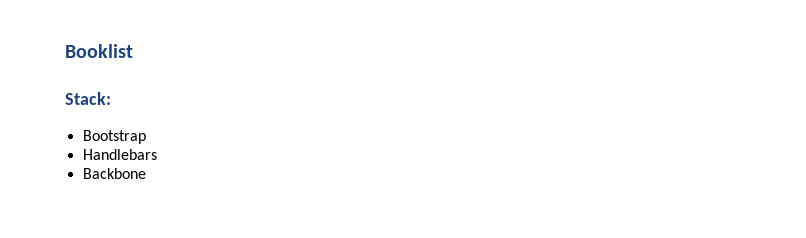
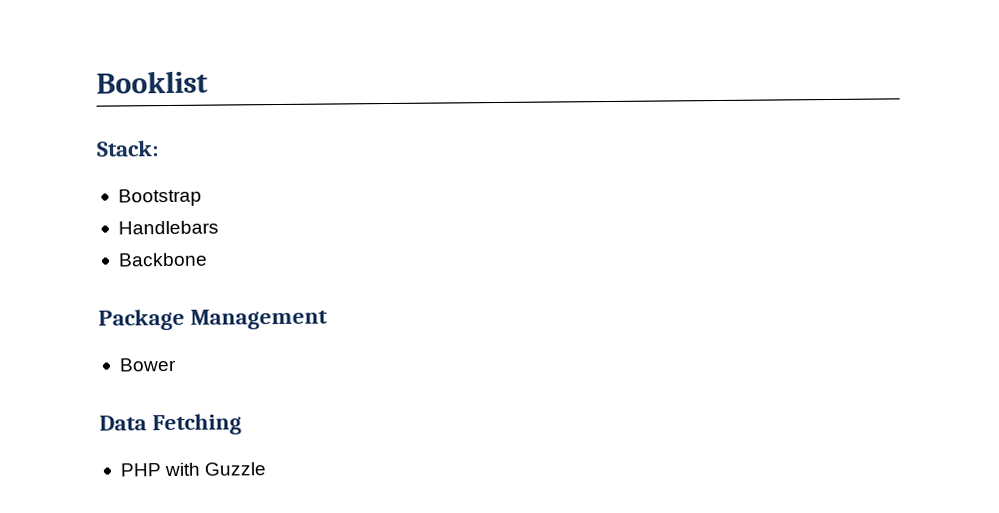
+ Package Management
+ Bower
+ Data Fetching
+ PHP with Guzzle

